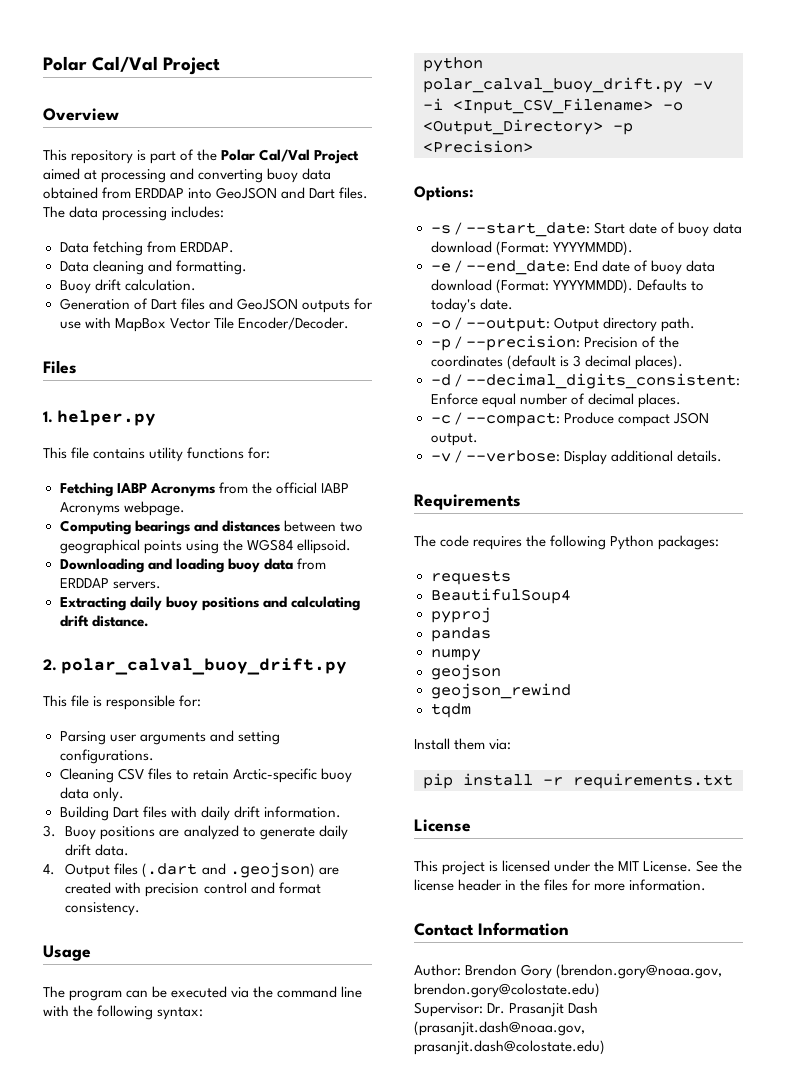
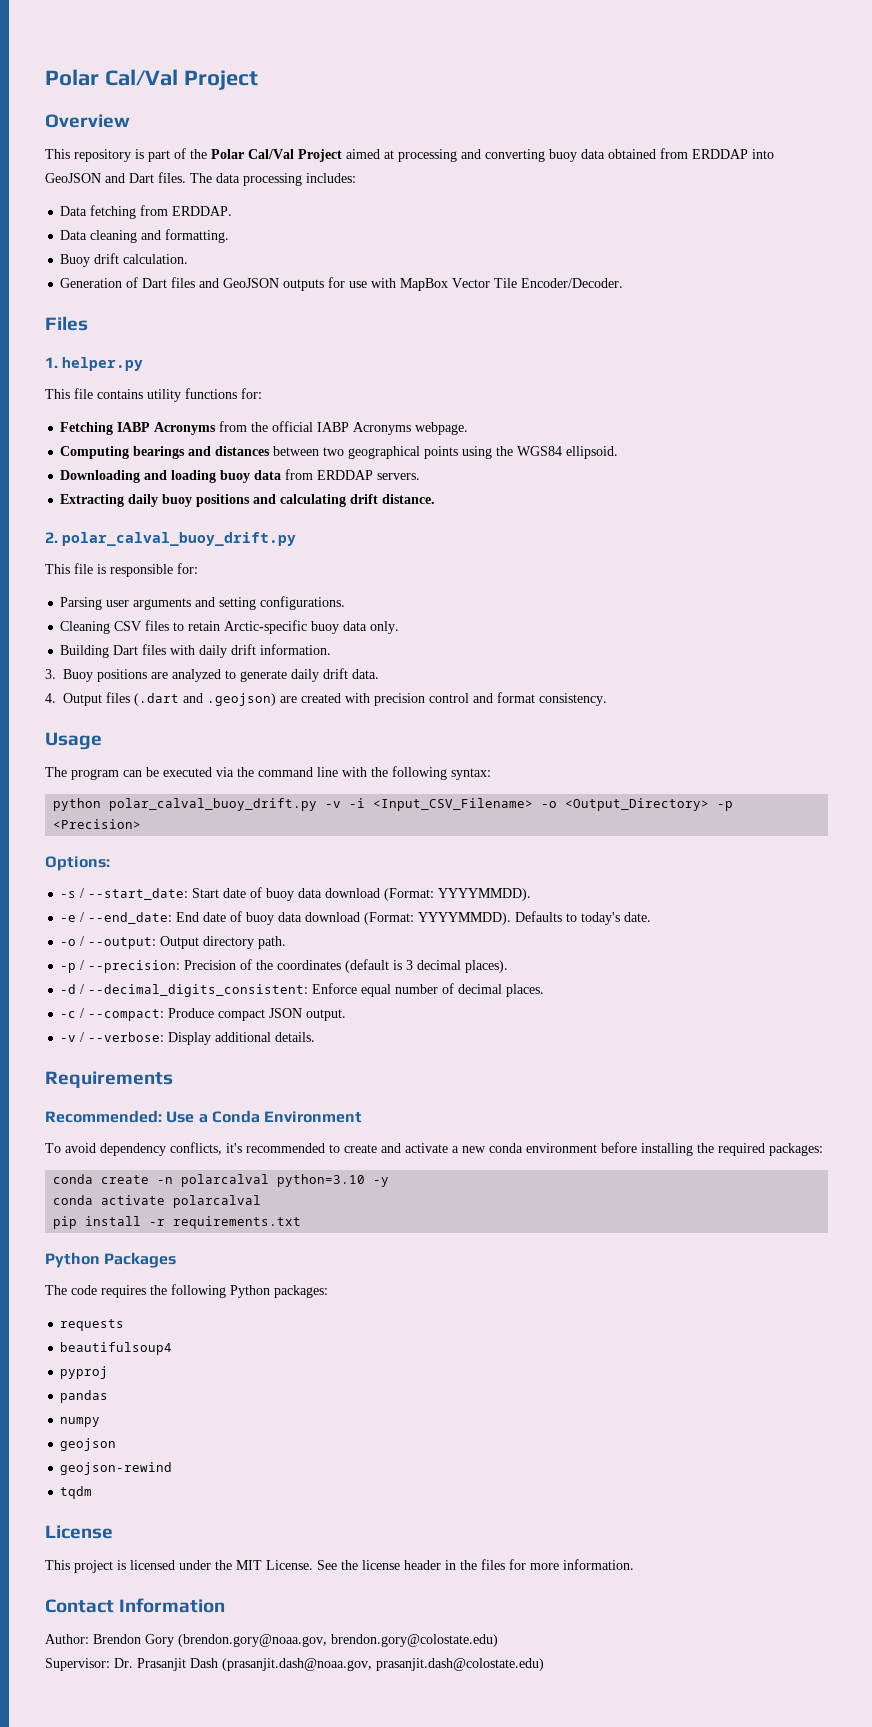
+ Recommended: Use a Conda Environment
+ To avoid dependency conflicts, it's recommended to create and activate a new conda environment before installing the required packages:
+ conda create -n polarcalval python=3.10 -y
+ conda activate polarcalval
+ pip install -r requirements.txt
+ Python Packages
- BeautifulSoup4
+ beautifulsoup4
- geojson_rewind
+ geojson-rewind
- Install them via:
- pip install -r requirements.txt

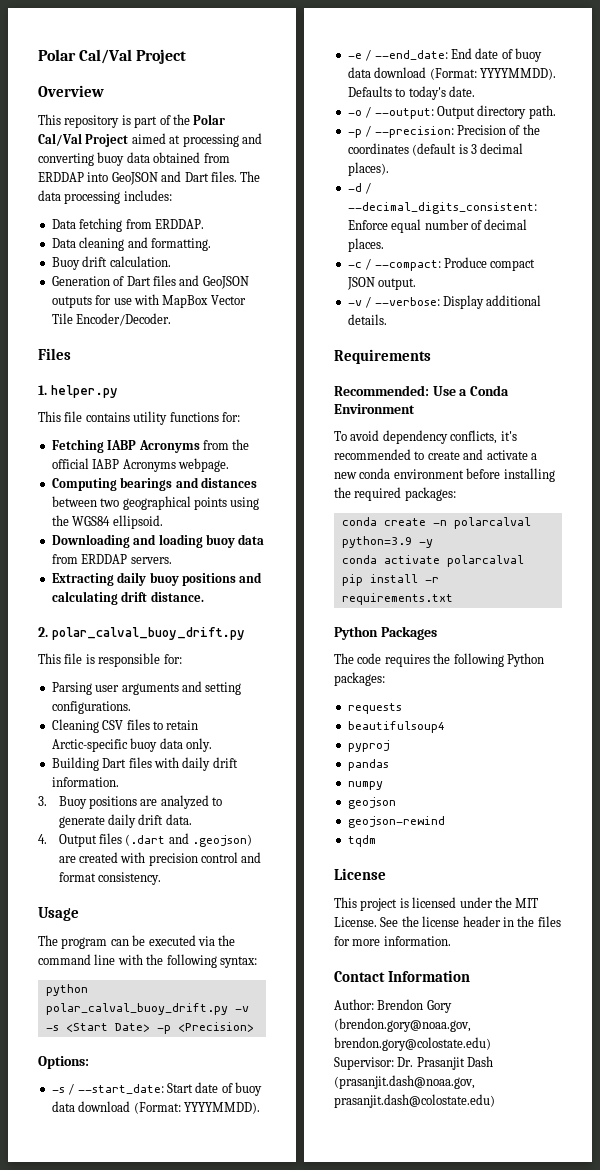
- python polar_calval_buoy_drift.py -v -i <Input_CSV_Filename> -o <Output_Directory> -p <Precision>
+ python polar_calval_buoy_drift.py -v -s <Start Date> -p <Precision>
- conda create -n polarcalval python=3.10 -y
+ conda create -n polarcalval python=3.9 -y

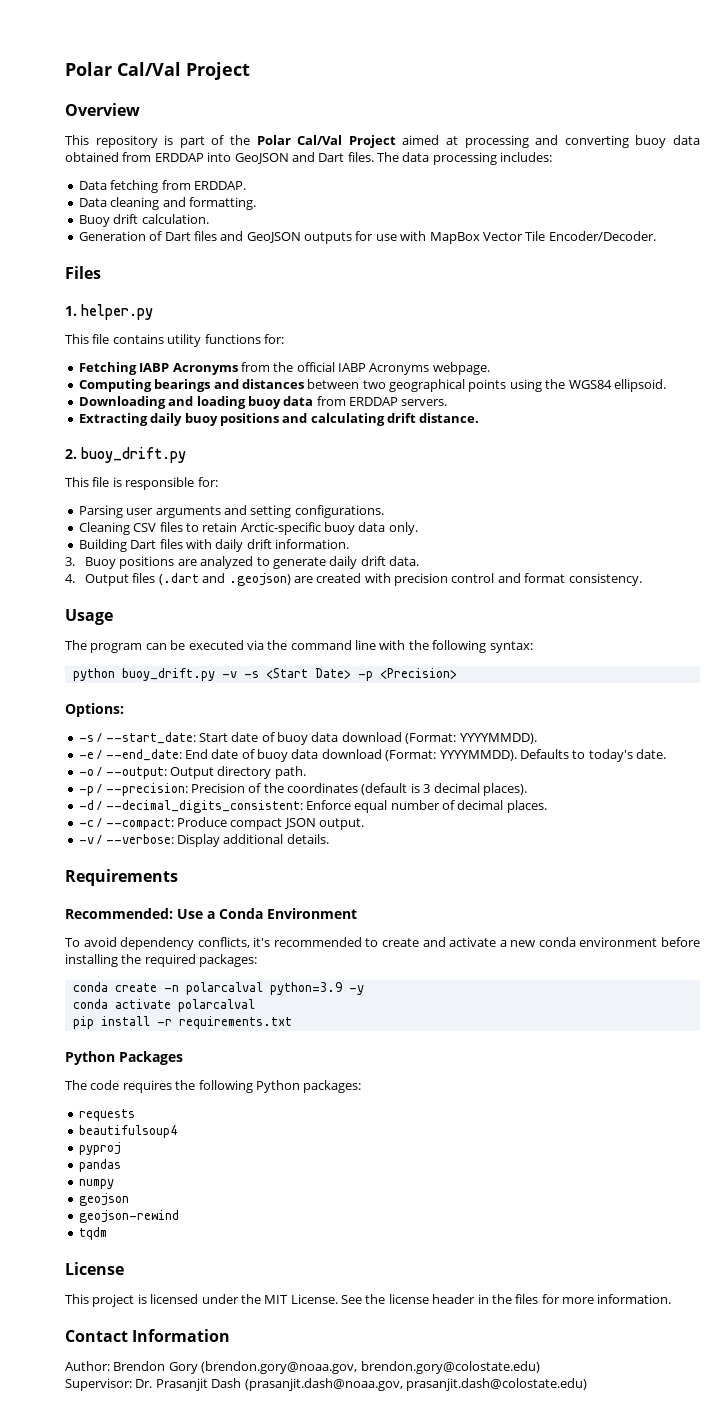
- 2. polar_calval_buoy_drift.py
+ 2. buoy_drift.py
- python polar_calval_buoy_drift.py -v -s <Start Date> -p <Precision>
+ python buoy_drift.py -v -s <Start Date> -p <Precision>

